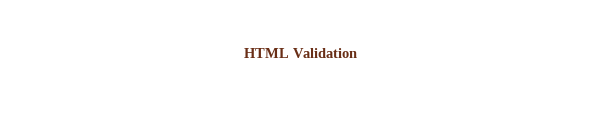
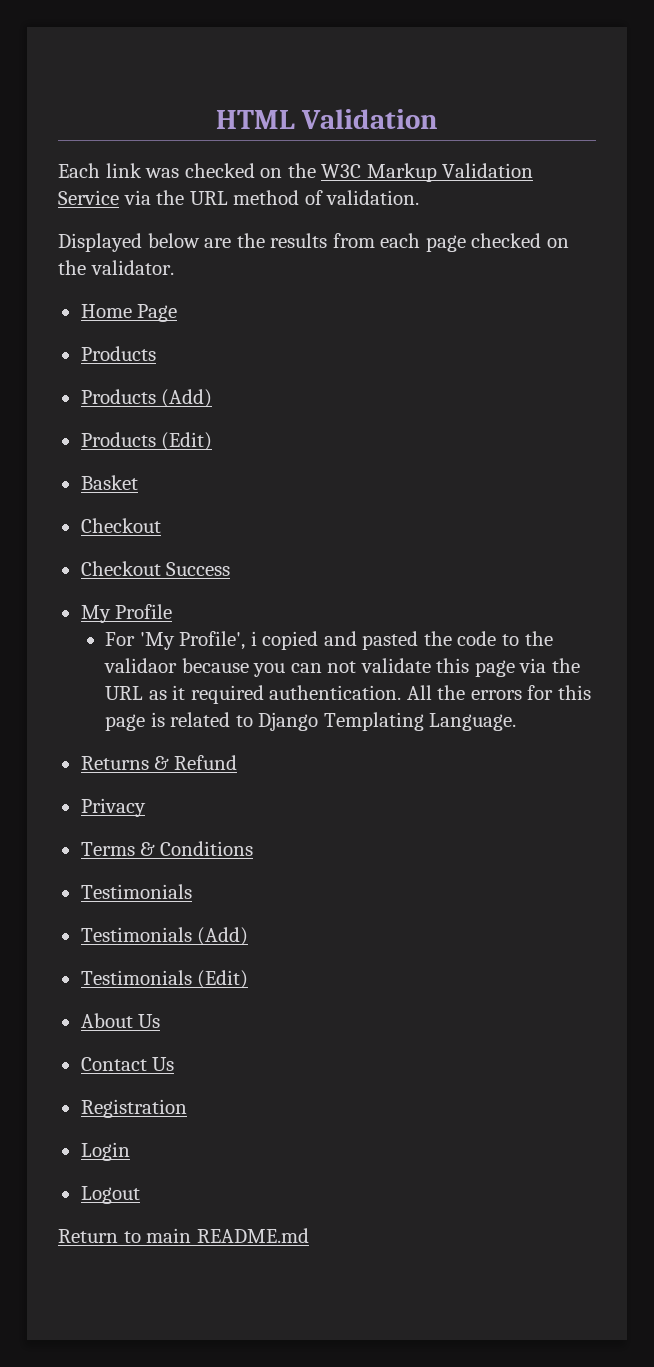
+ Each link was checked on the W3C Markup Validation Service via the URL method of validation.
+ Displayed below are the results from each page checked on the validator.
+ Home Page
+ Products
+ Products (Add)
+ Products (Edit)
+ Basket
+ Checkout
+ Checkout Success
+ My Profile
+ For 'My Profile', i copied and pasted the code to the validaor because you can not validate this page via the URL as it required authentication. All the errors for this page is related to Django Templating Language.
+ Returns & Refund
+ Privacy
+ Terms & Conditions
+ Testimonials
+ Testimonials (Add)
+ Testimonials (Edit)
+ About Us
+ Contact Us
+ Registration
+ Login
+ Logout
+ Return to main README.md

